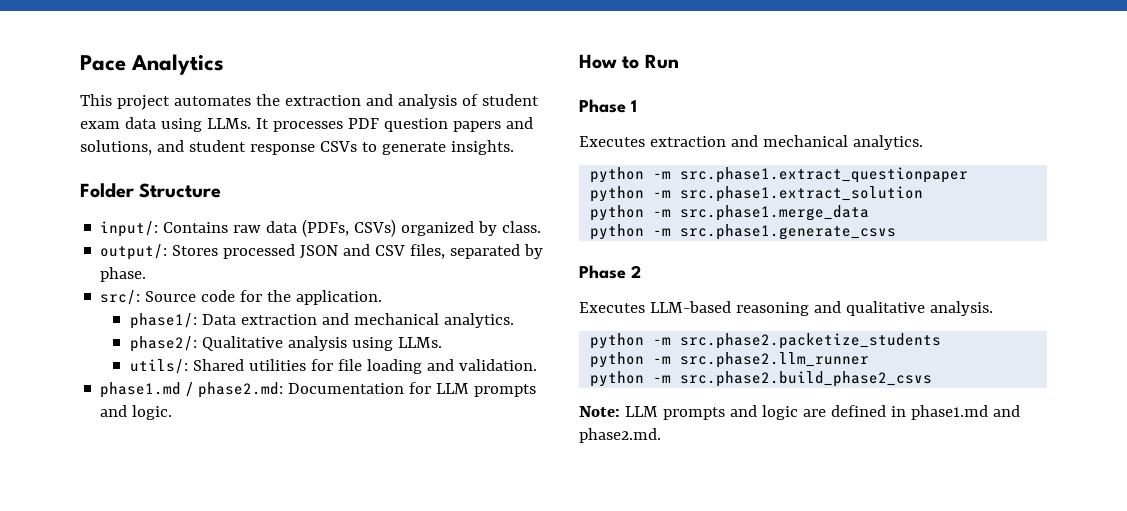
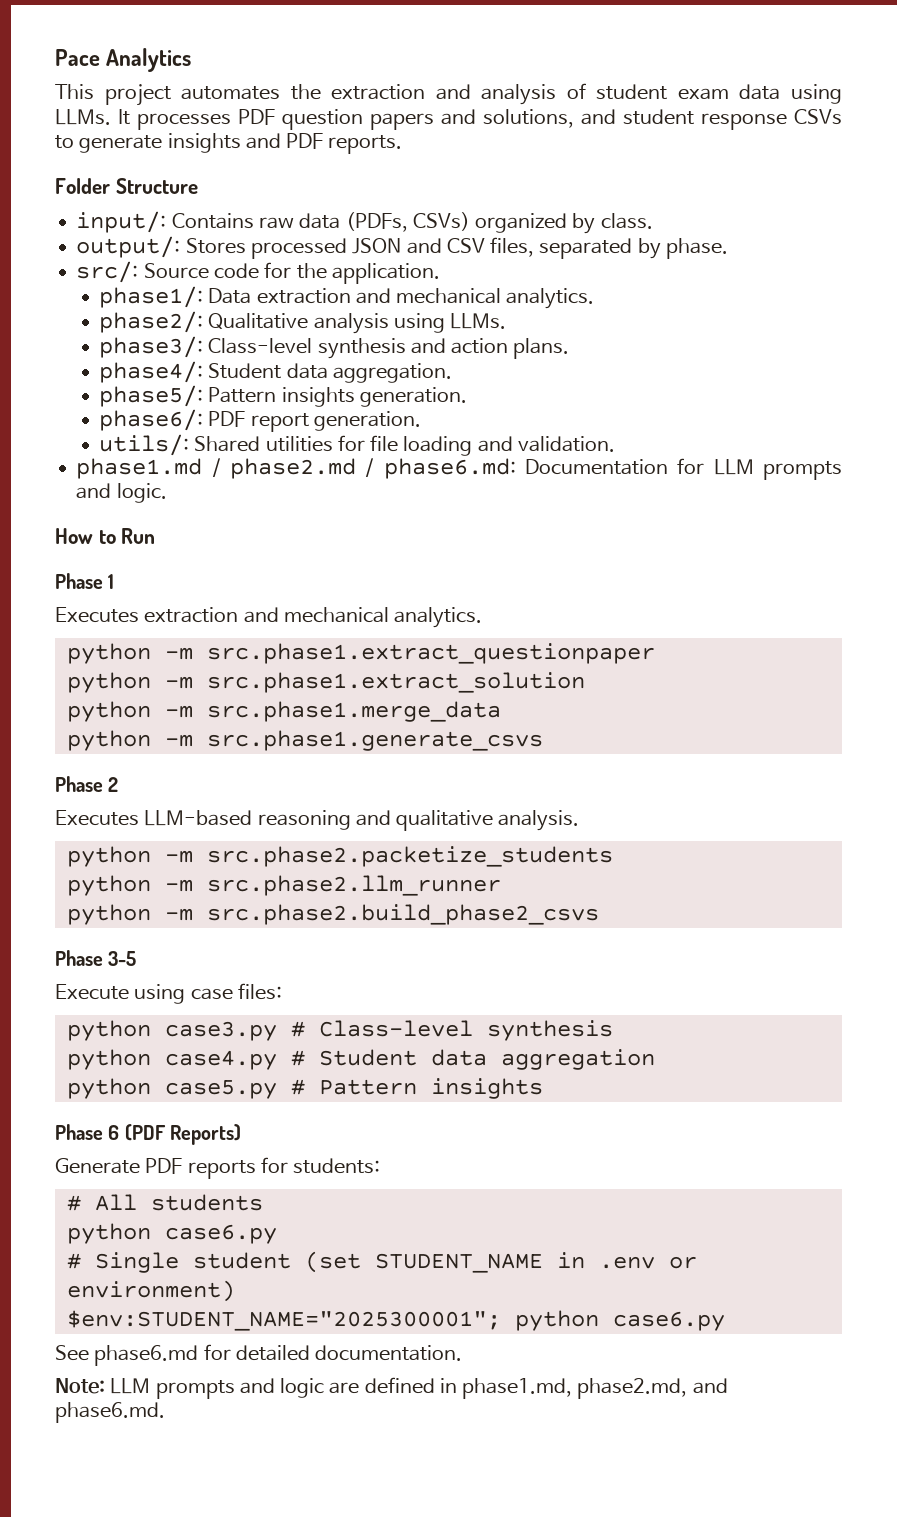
- It processes PDF question papers and solutions, and student response CSVs to generate insights.
+ It processes PDF question papers and solutions, and student response CSVs to generate insights and PDF reports.
+ phase3/: Class-level synthesis and action plans.
+ phase4/: Student data aggregation.
+ phase5/: Pattern insights generation.
+ phase6/: PDF report generation.
- phase1.md / phase2.md: Documentation for LLM prompts and logic.
+ phase1.md / phase2.md / phase6.md: Documentation for LLM prompts and logic.
+ Phase 3-5
+ Execute using case files:
+ python case3.py # Class-level synthesis
+ python case4.py # Student data aggregation
+ python case5.py # Pattern insights
+ Phase 6 (PDF Reports)
+ Generate PDF reports for students:
+ # All students
+ python case6.py
+ # Single student (set STUDENT_NAME in .env or environment)
+ $env:STUDENT_NAME="2025300001"; python case6.py
+ See phase6.md for detailed documentation.
- Note: LLM prompts and logic are defined in phase1.md and phase2.md.
+ Note: LLM prompts and logic are defined in phase1.md, phase2.md, and phase6.md.

